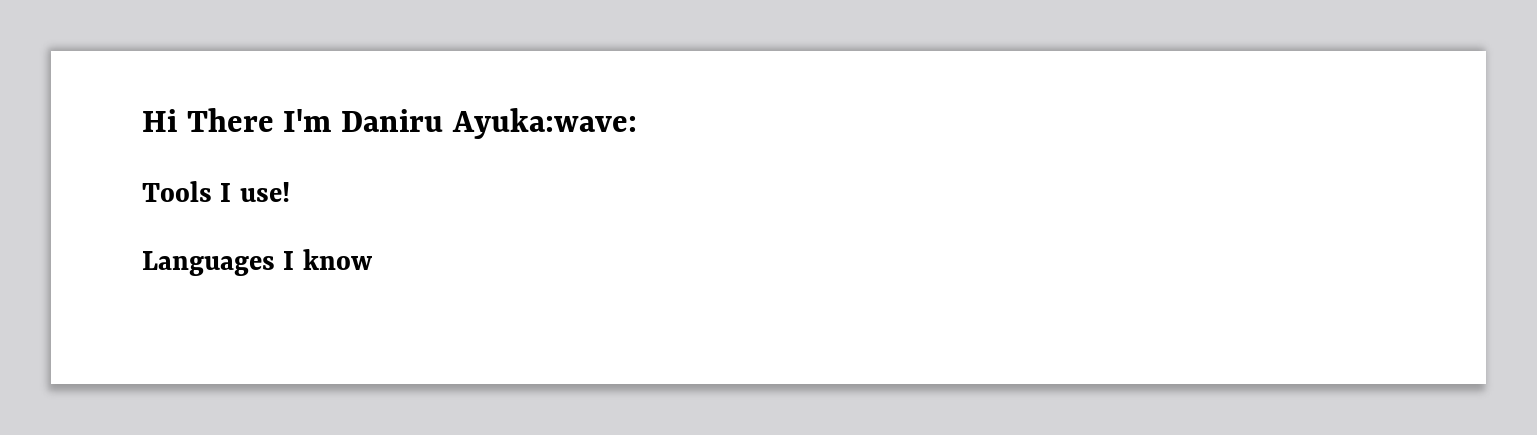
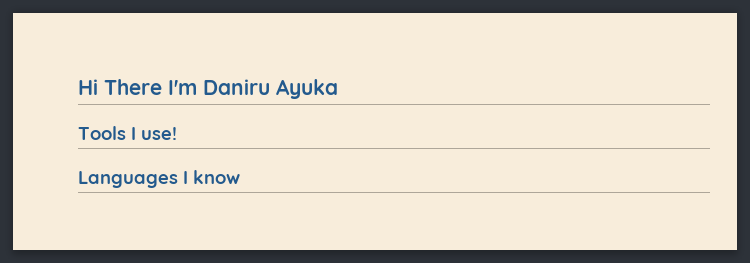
- Hi There I'm Daniru Ayuka:wave:
+ Hi There I'm Daniru Ayuka

